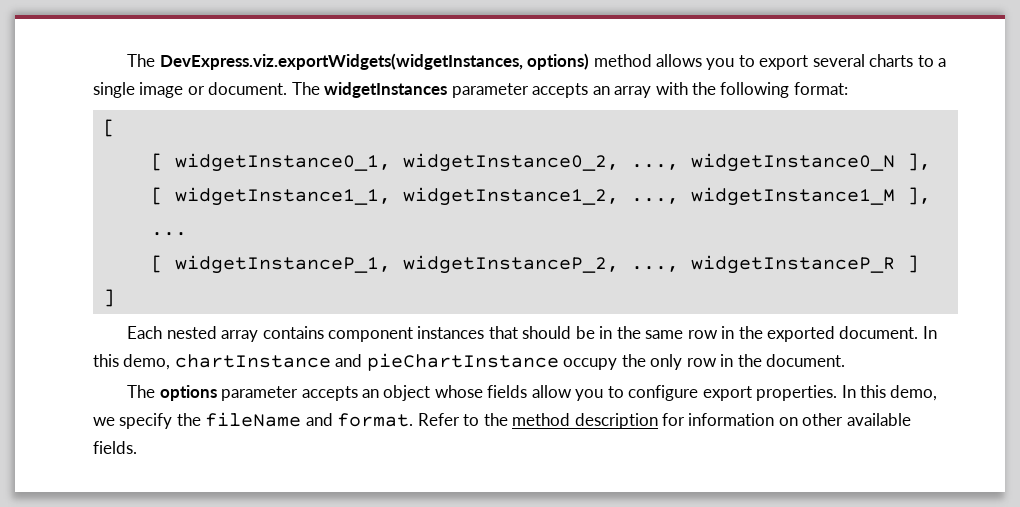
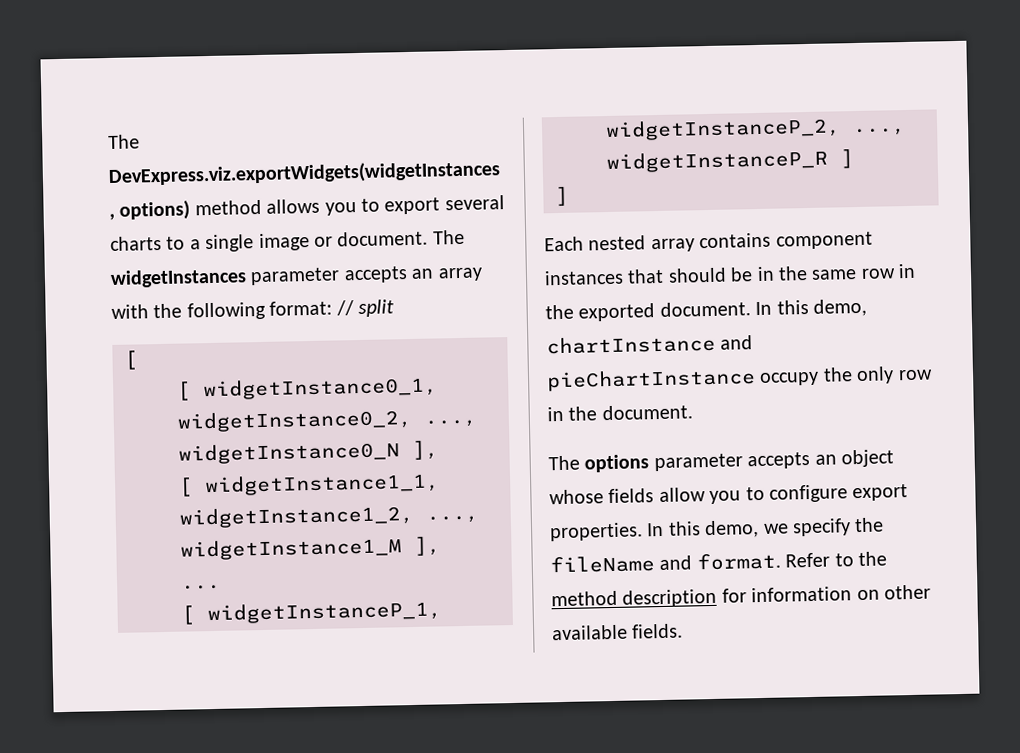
- The widgetInstances parameter accepts an array with the following format:
+ The widgetInstances parameter accepts an array with the following format: // split

